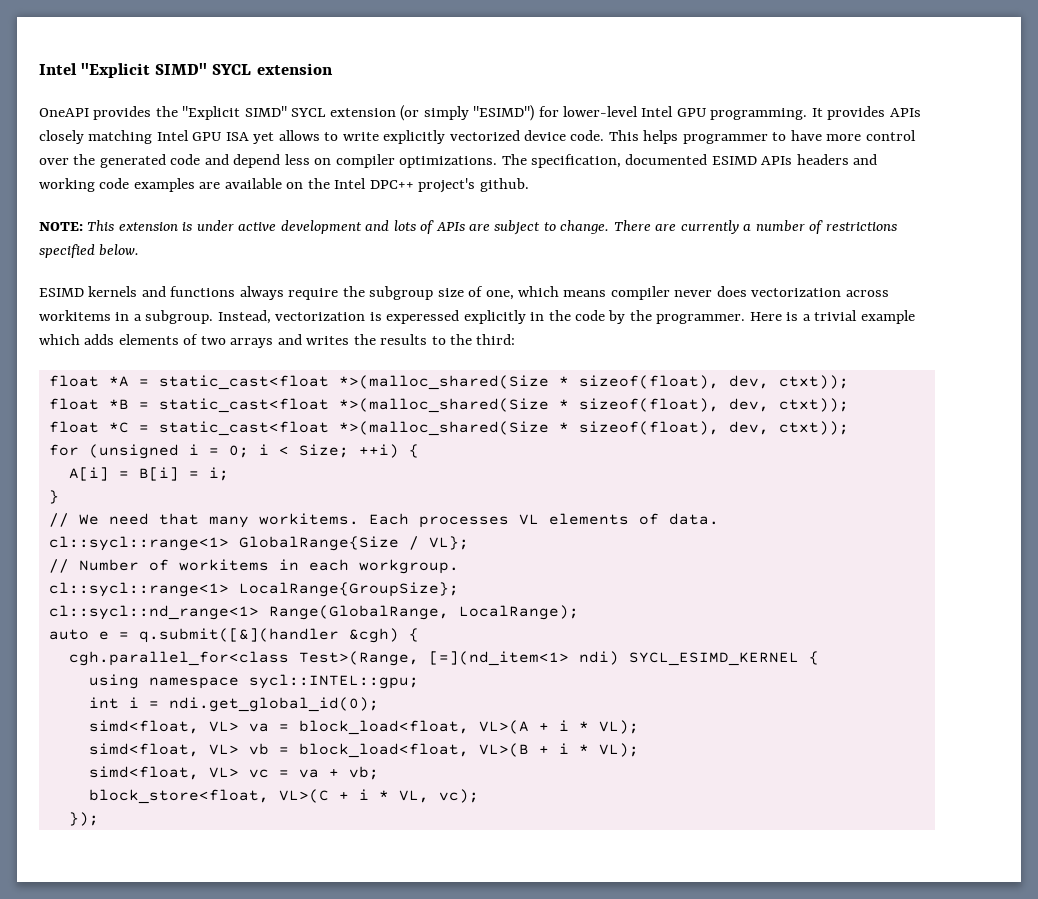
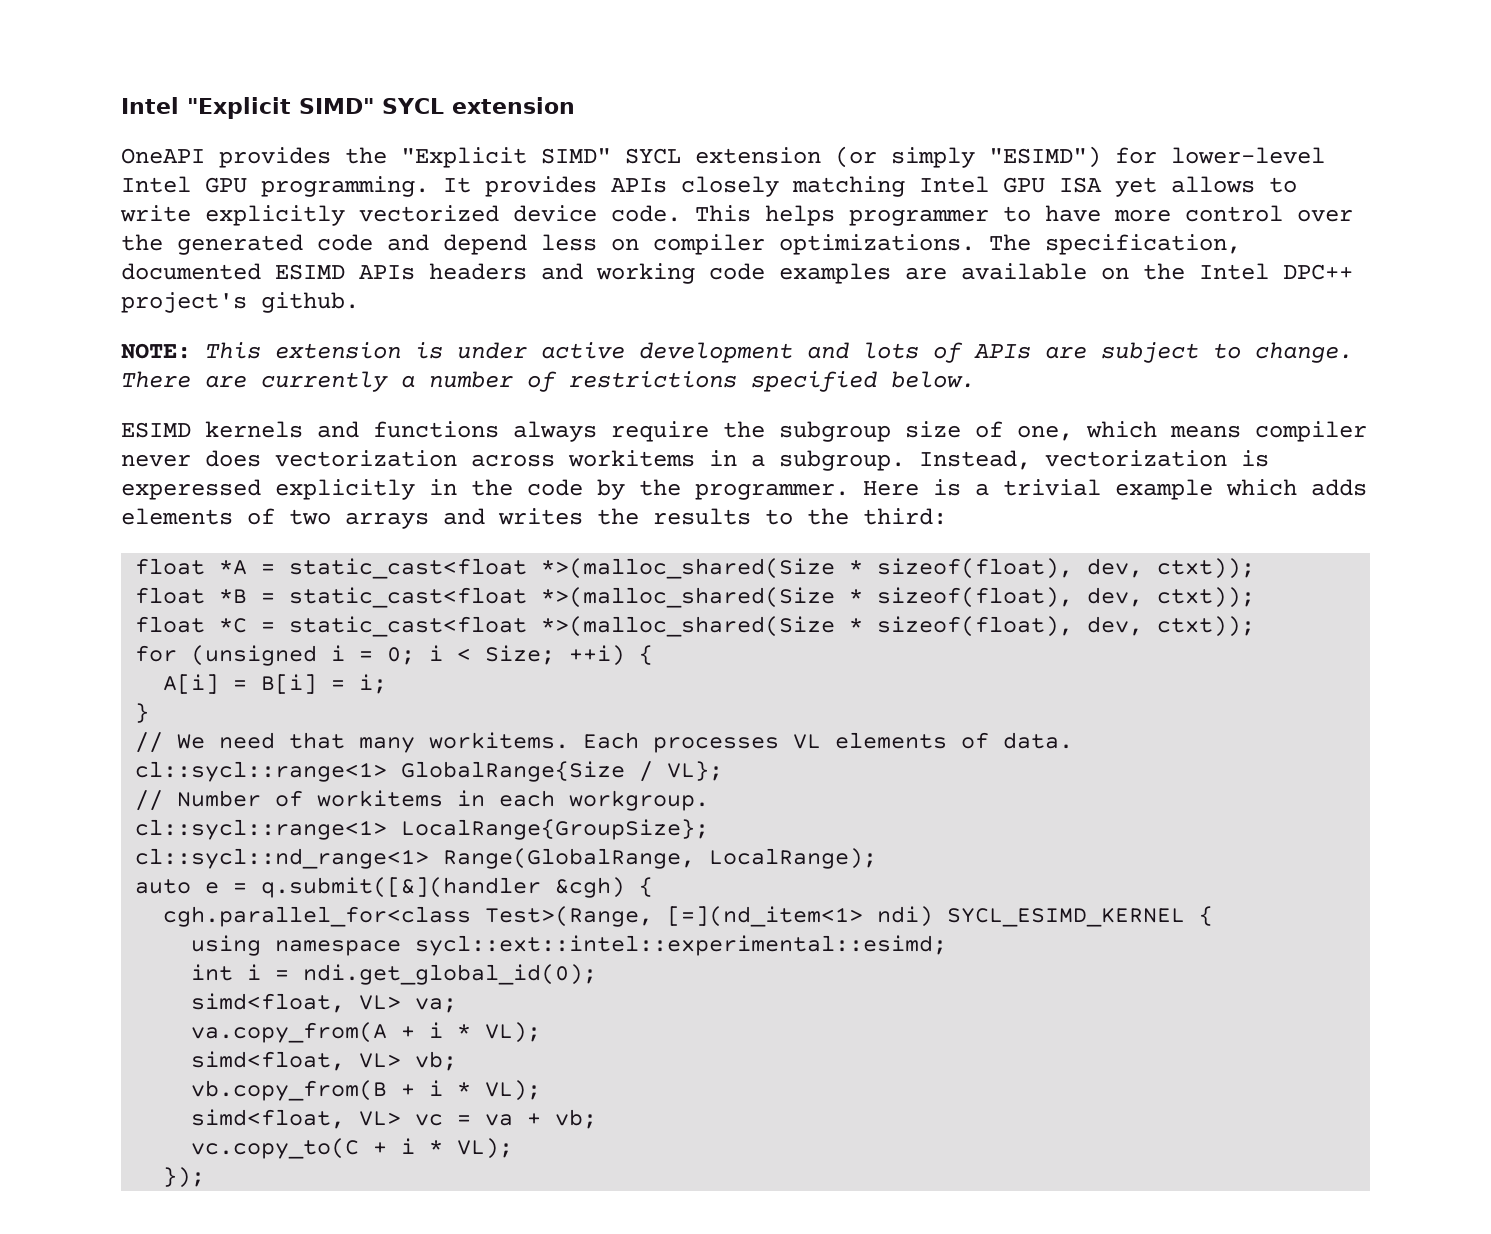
- using namespace sycl::INTEL::gpu;
+ using namespace sycl::ext::intel::experimental::esimd;
- simd<float, VL> va = block_load<float, VL>(A + i * VL);
- simd<float, VL> vb = block_load<float, VL>(B + i * VL);
+ simd<float, VL> va;
+ va.copy_from(A + i * VL);
+ simd<float, VL> vb;
+ vb.copy_from(B + i * VL);
- block_store<float, VL>(C + i * VL, vc);
+ vc.copy_to(C + i * VL);

